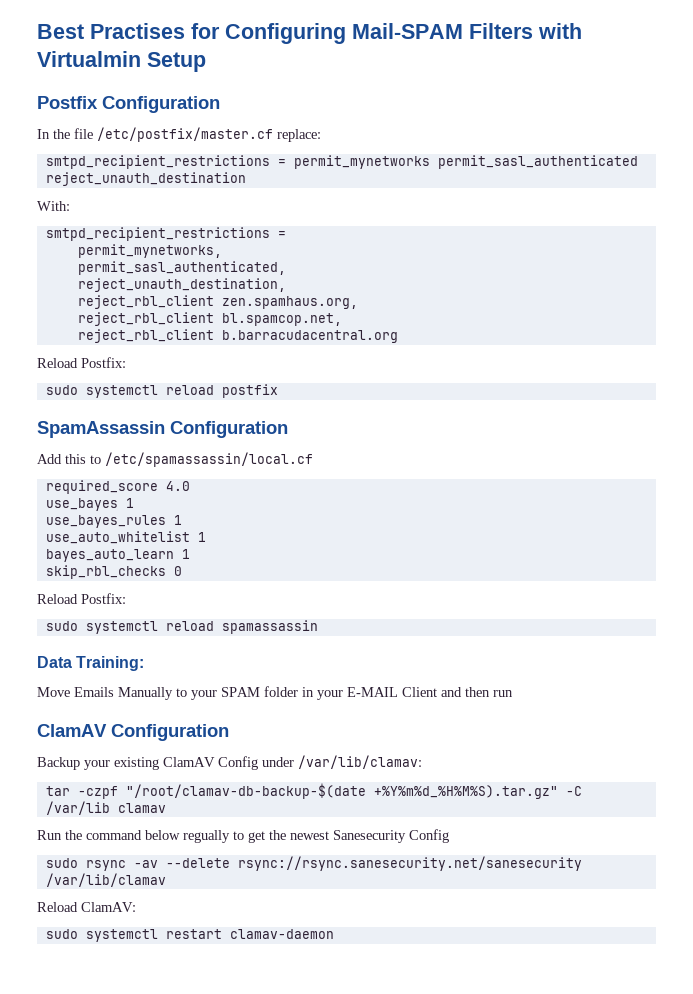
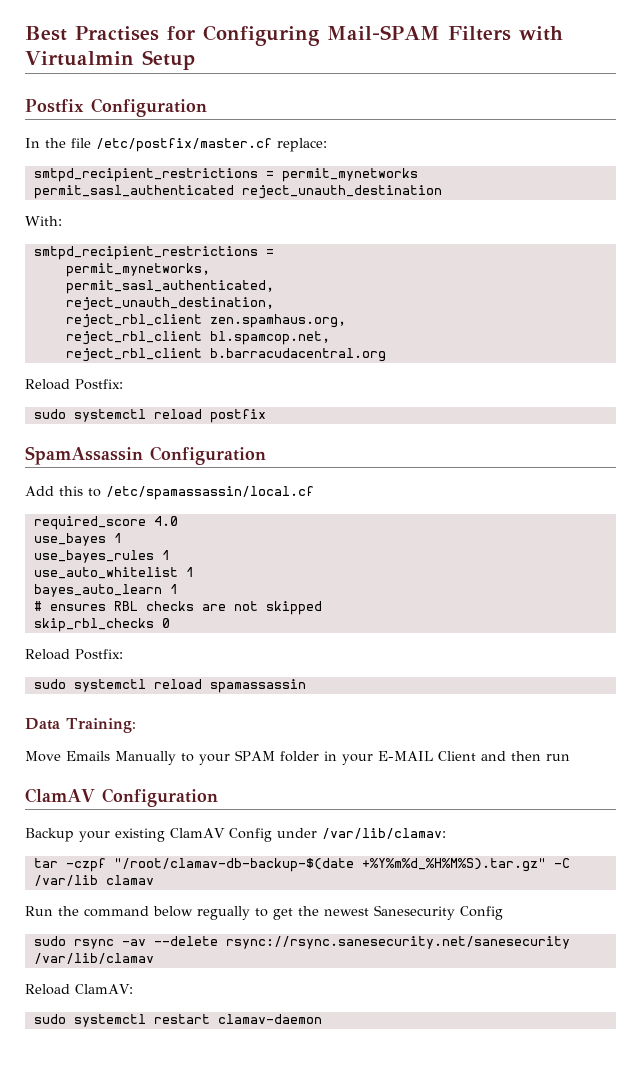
+ # ensures RBL checks are not skipped

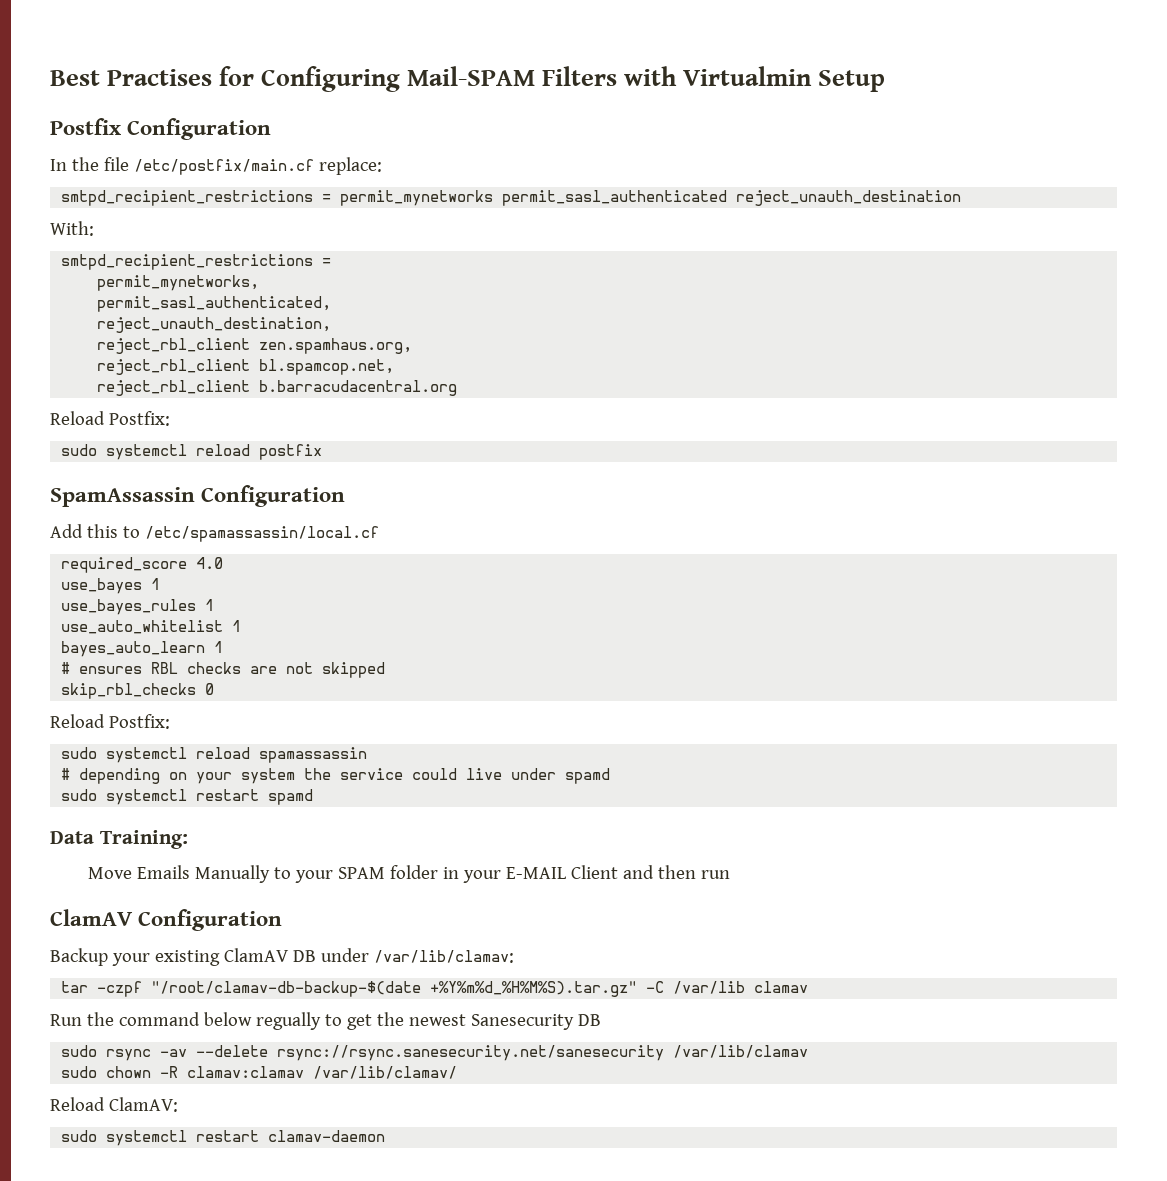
- In the file /etc/postfix/master.cf replace:
+ In the file /etc/postfix/main.cf replace:
+ # depending on your system the service could live under spamd
+ sudo systemctl restart spamd
- Backup your existing ClamAV Config under /var/lib/clamav:
+ Backup your existing ClamAV DB under /var/lib/clamav:
- Run the command below regually to get the newest Sanesecurity Config
+ Run the command below regually to get the newest Sanesecurity DB
+ sudo chown -R clamav:clamav /var/lib/clamav/

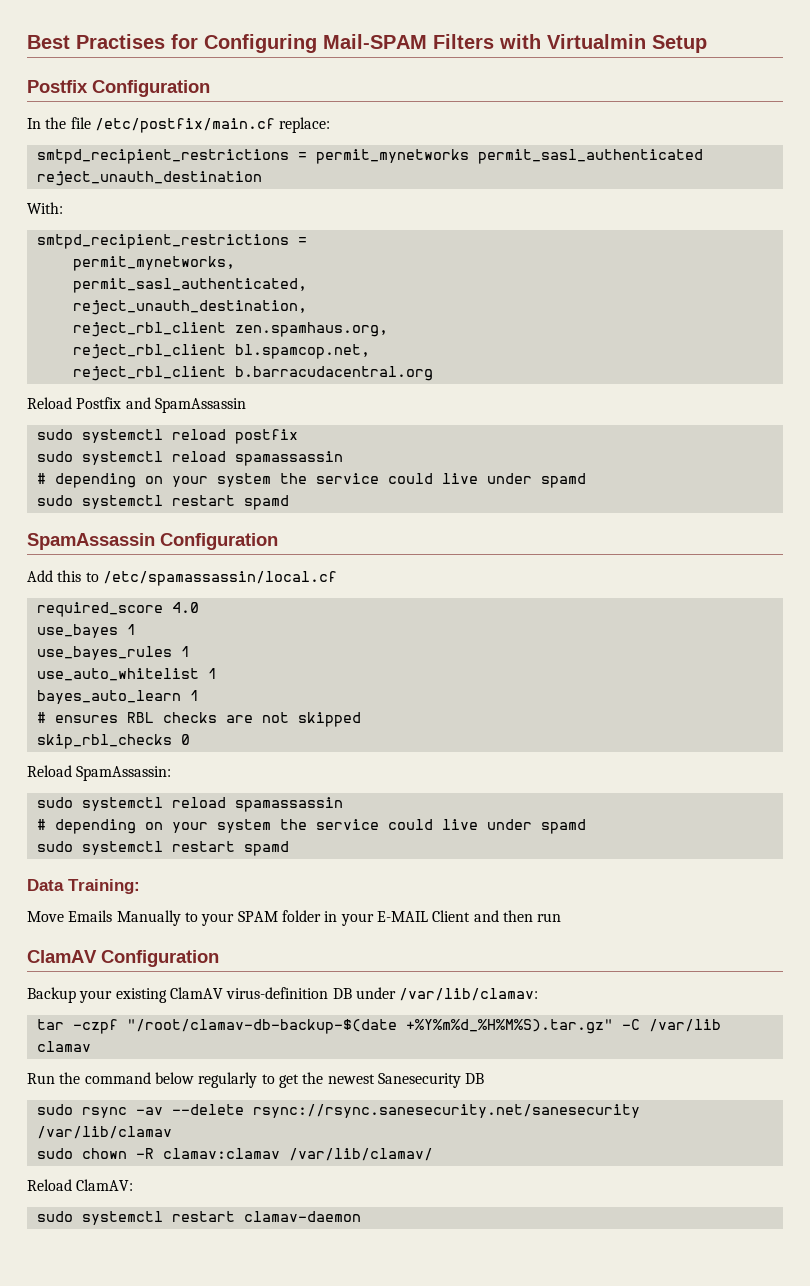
  reject_rbl_client b.barracudacentral.org
- Reload Postfix:
+ Reload Postfix and SpamAssassin
  sudo systemctl reload postfix
+ sudo systemctl reload spamassassin
+ # depending on your system the service could live under spamd
+ sudo systemctl restart spamd
  skip_rbl_checks 0
- Reload Postfix:
+ Reload SpamAssassin:
- Backup your existing ClamAV DB under /var/lib/clamav:
+ Backup your existing ClamAV virus-definition DB under /var/lib/clamav:
- Run the command below regually to get the newest Sanesecurity DB
+ Run the command below regularly to get the newest Sanesecurity DB

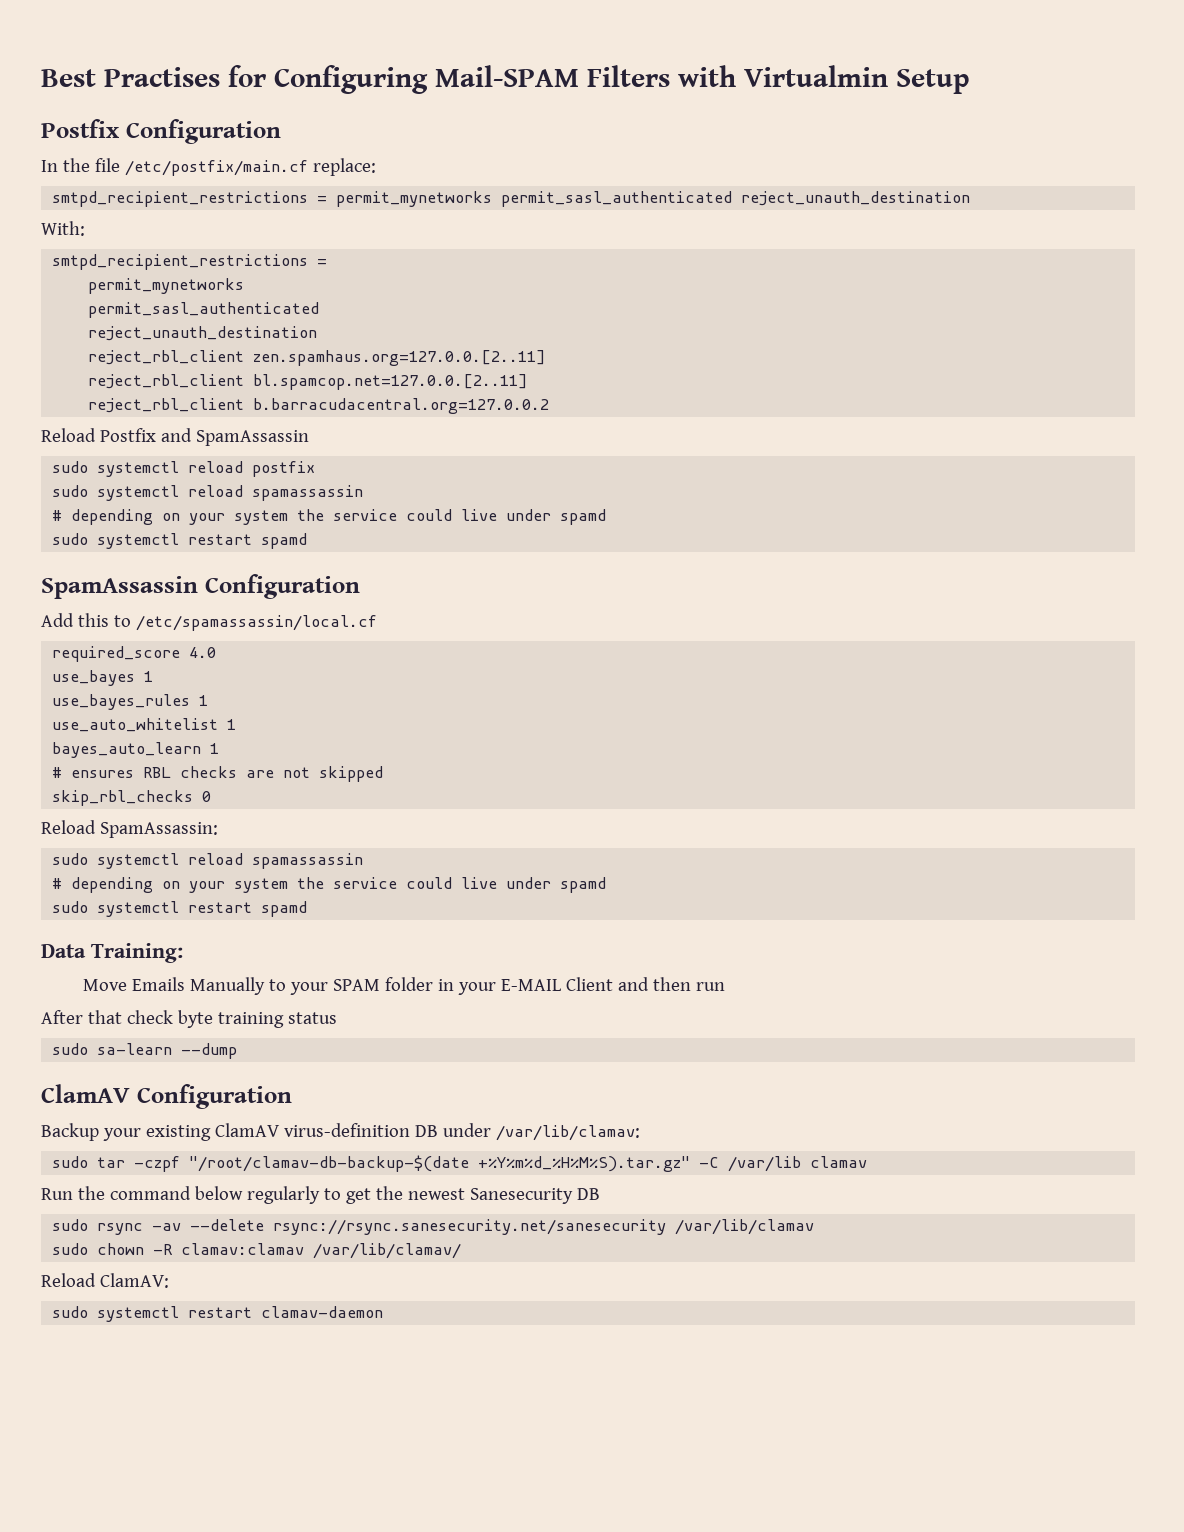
  With:
  smtpd_recipient_restrictions =
- permit_mynetworks,
- permit_sasl_authenticated,
- reject_unauth_destination,
- reject_rbl_client zen.spamhaus.org,
- reject_rbl_client bl.spamcop.net,
- reject_rbl_client b.barracudacentral.org
+ permit_mynetworks
+ permit_sasl_authenticated
+ reject_unauth_destination
+ reject_rbl_client zen.spamhaus.org=127.0.0.[2..11]
+ reject_rbl_client bl.spamcop.net=127.0.0.[2..11]
+ reject_rbl_client b.barracudacentral.org=127.0.0.2
+ After that check byte training status
+ sudo sa-learn --dump
- tar -czpf "/root/clamav-db-backup-$(date +%Y%m%d_%H%M%S).tar.gz" -C /var/lib clamav
+ sudo tar -czpf "/root/clamav-db-backup-$(date +%Y%m%d_%H%M%S).tar.gz" -C /var/lib clamav

